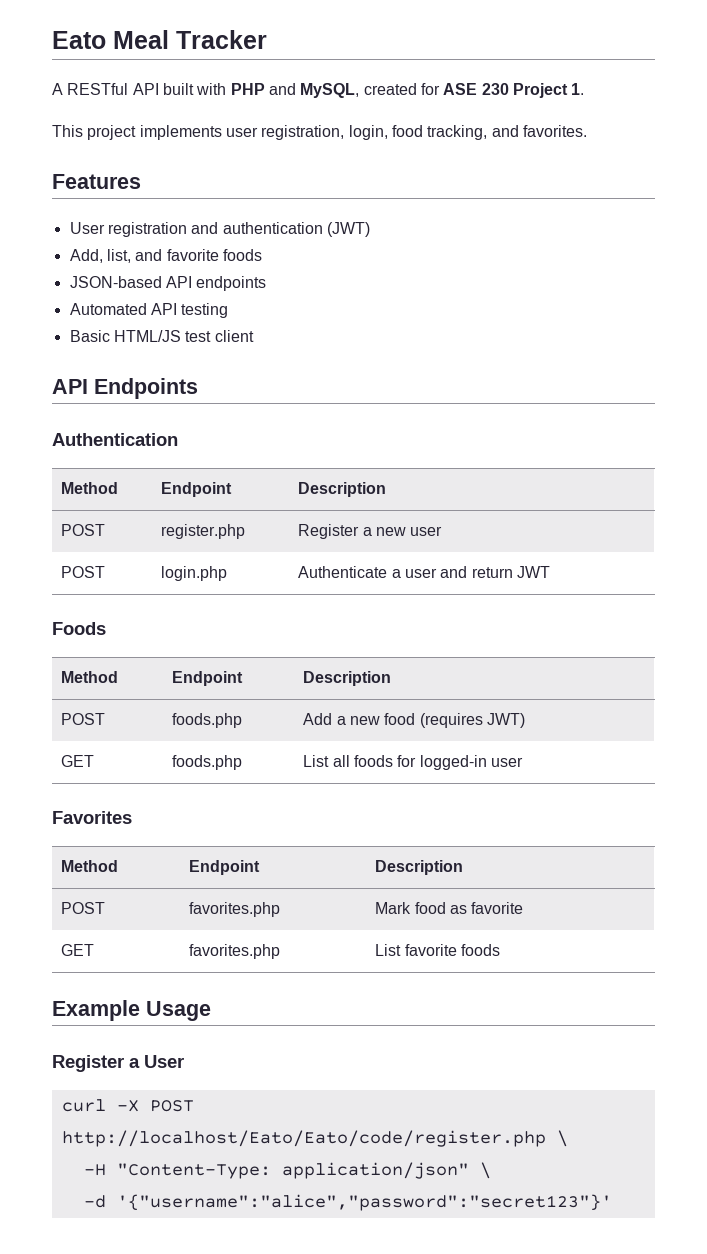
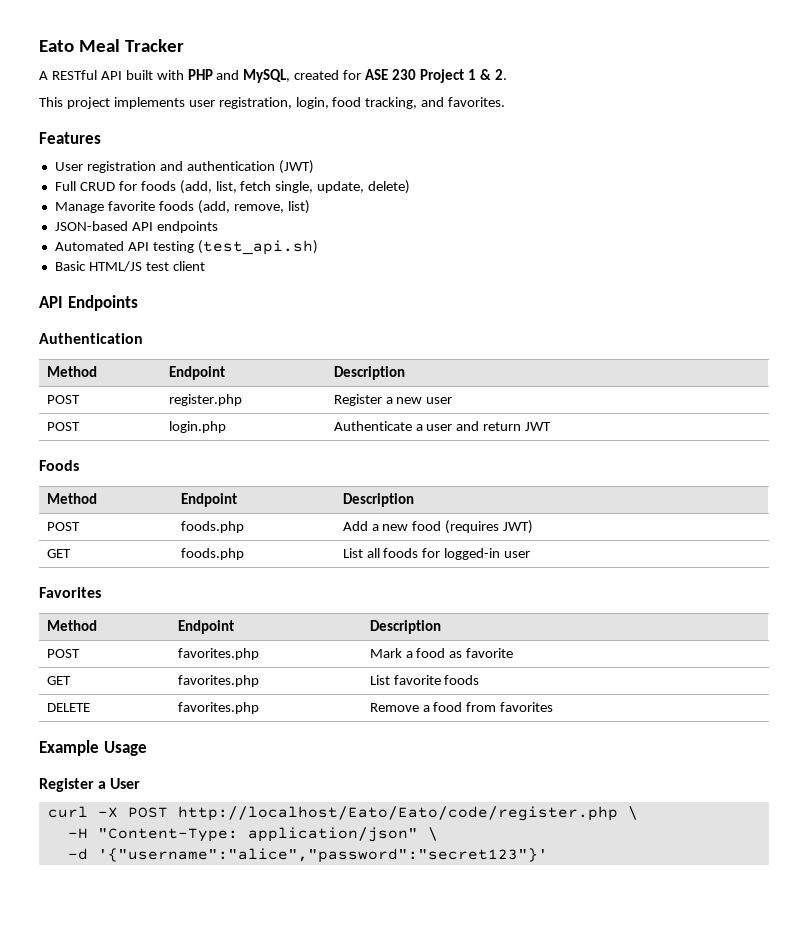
- A RESTful API built with PHP and MySQL, created for ASE 230 Project 1.
+ A RESTful API built with PHP and MySQL, created for ASE 230 Project 1 & 2.
- Add, list, and favorite foods
+ Full CRUD for foods (add, list, fetch single, update, delete)
+ Manage favorite foods (add, remove, list)
- Automated API testing
+ Automated API testing (test_api.sh)
- POST | favorites.php | Mark food as favorite
+ POST | favorites.php | Mark a food as favorite
+ DELETE | favorites.php | Remove a food from favorites

